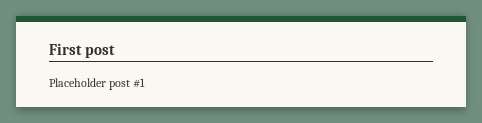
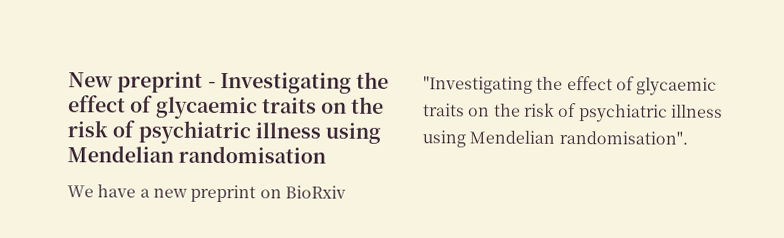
- First post
- Placeholder post #1
+ New preprint - Investigating the effect of glycaemic traits on the risk of psychiatric illness using Mendelian randomisation
+ We have a new preprint on BioRxiv "Investigating the effect of glycaemic traits on the risk of psychiatric illness using Mendelian randomisation".

